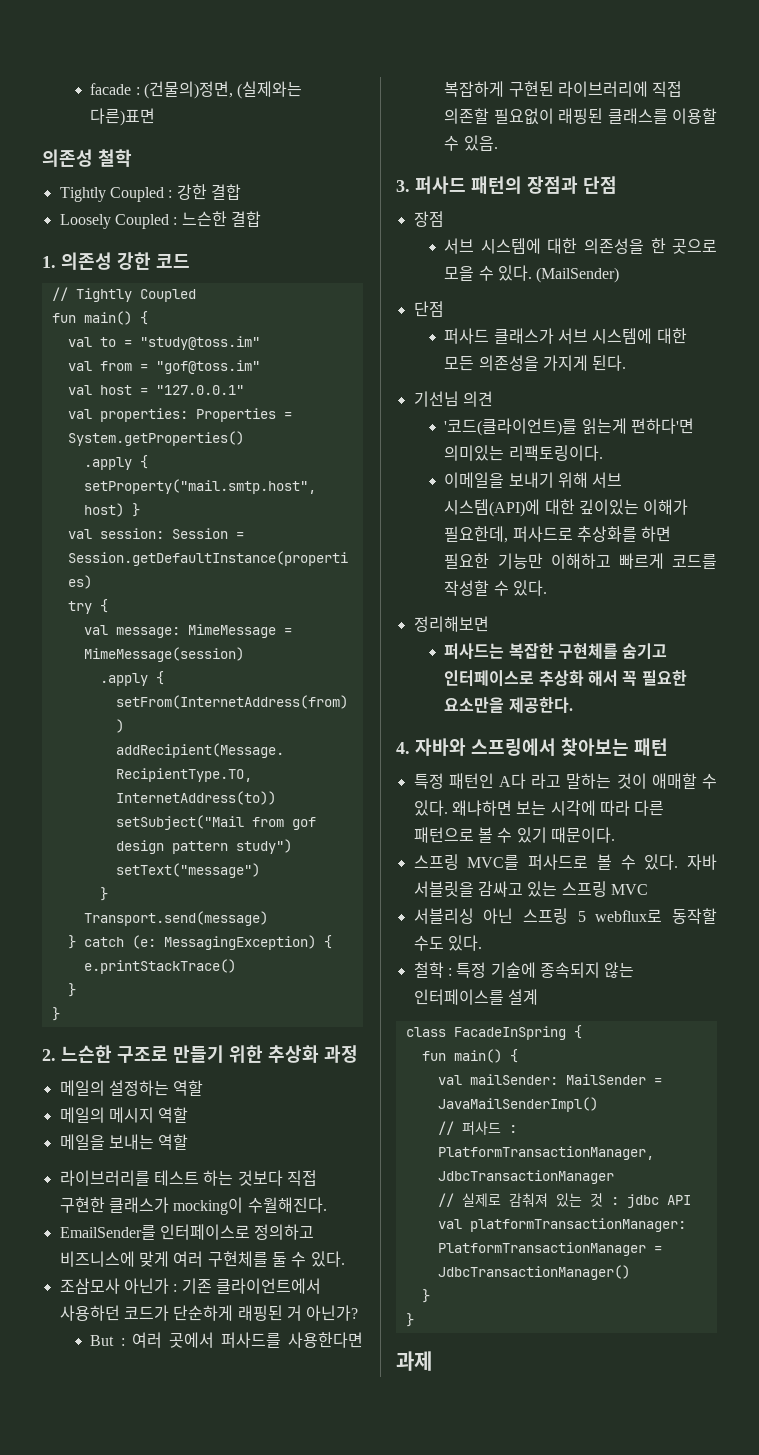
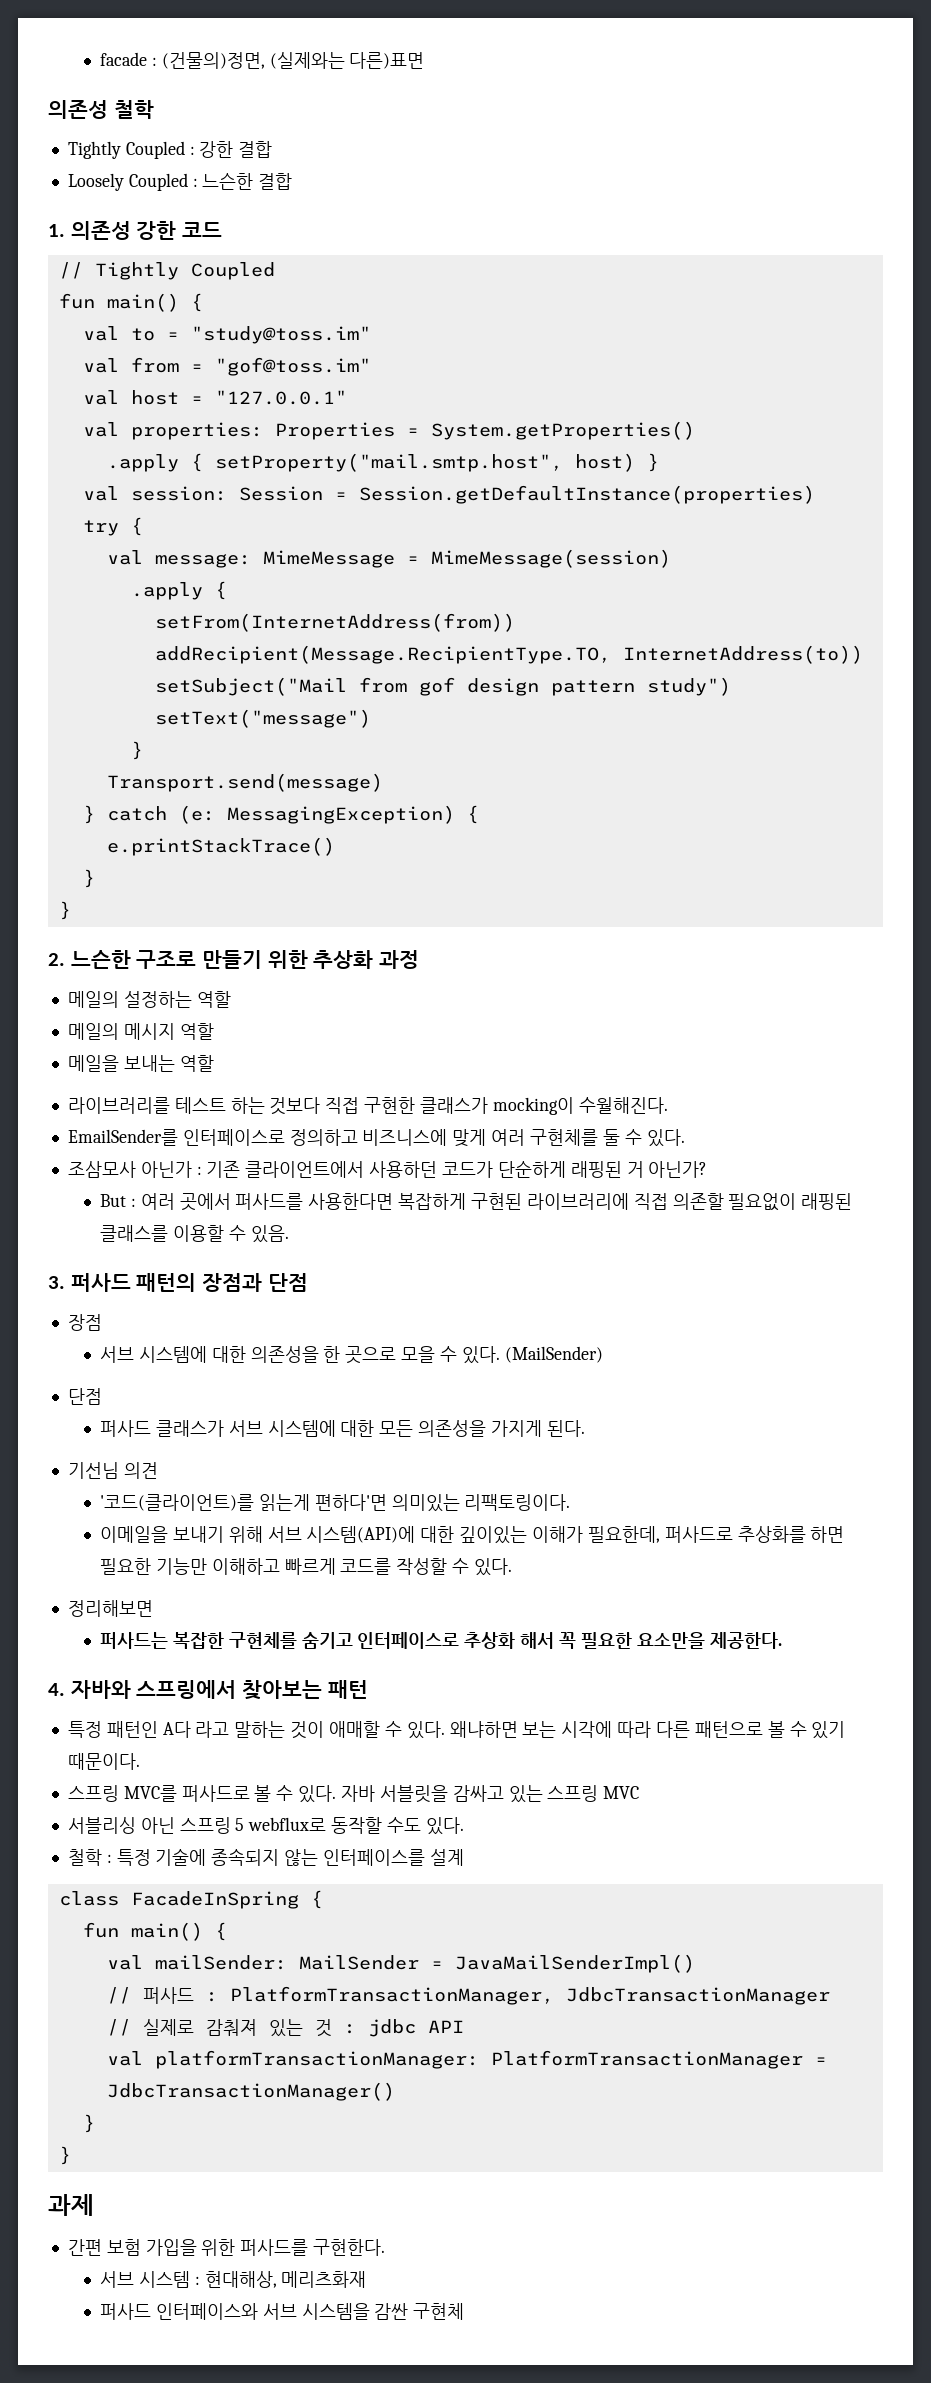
+ 간편 보험 가입을 위한 퍼사드를 구현한다.
+ 서브 시스템 : 현대해상, 메리츠화재
+ 퍼사드 인터페이스와 서브 시스템을 감싼 구현체

